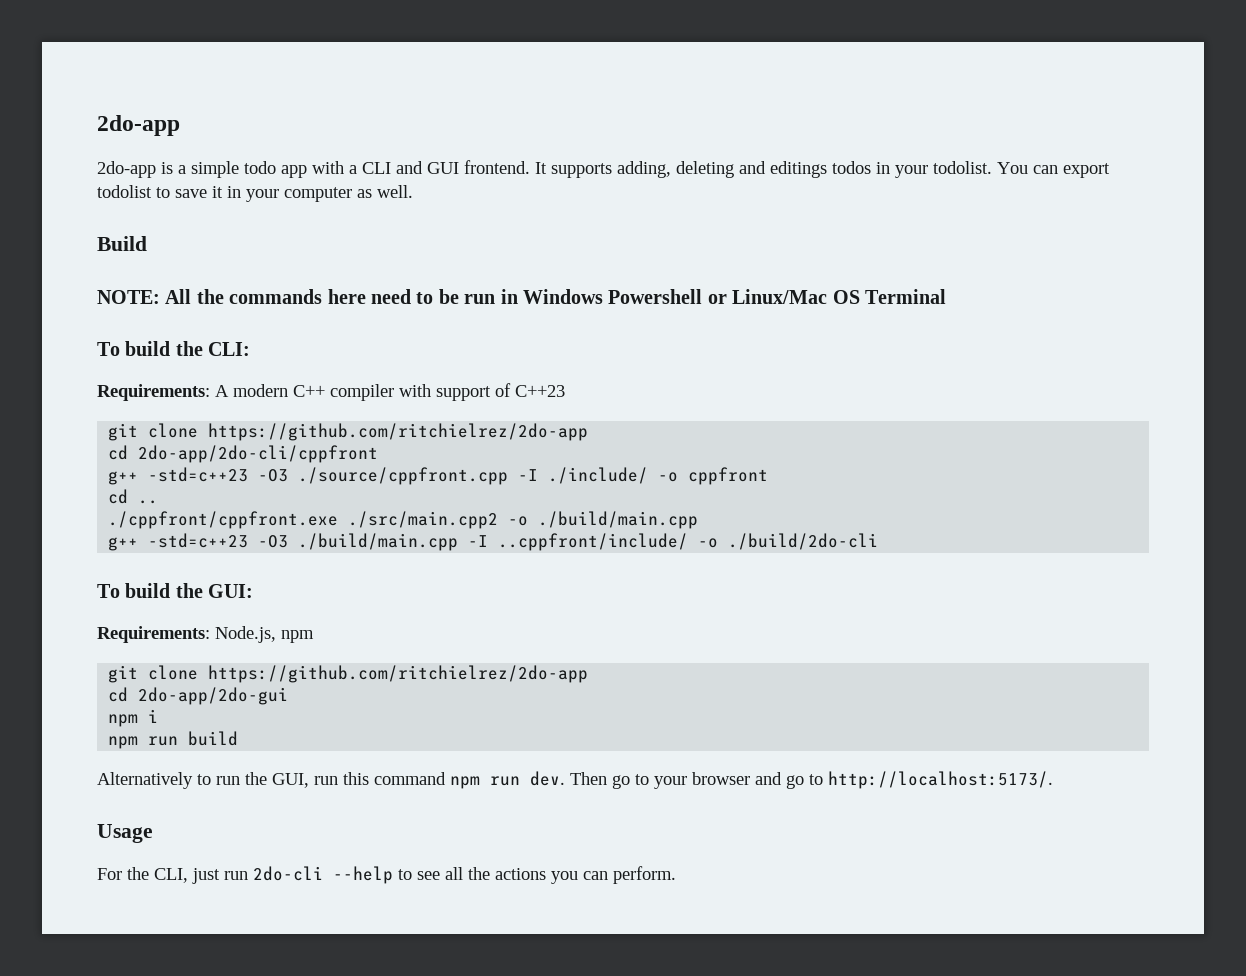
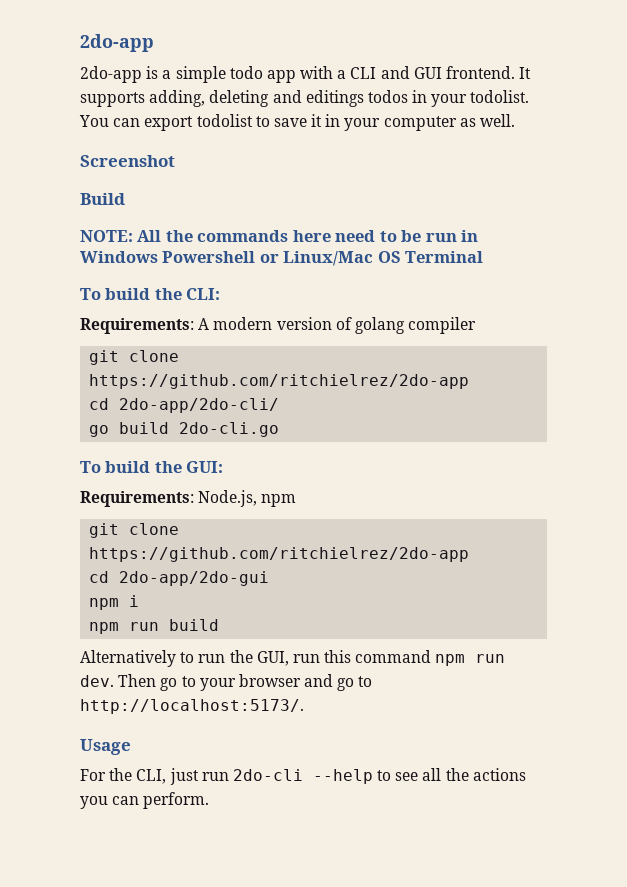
+ Screenshot
- Requirements: A modern C++ compiler with support of C++23
+ Requirements: A modern version of golang compiler
  git clone https://github.com/ritchielrez/2do-app
- cd 2do-app/2do-cli/cppfront
- g++ -std=c++23 -O3 ./source/cppfront.cpp -I ./include/ -o cppfront
- cd ..
- ./cppfront/cppfront.exe ./src/main.cpp2 -o ./build/main.cpp
- g++ -std=c++23 -O3 ./build/main.cpp -I ..cppfront/include/ -o ./build/2do-cli
+ cd 2do-app/2do-cli/
+ go build 2do-cli.go

